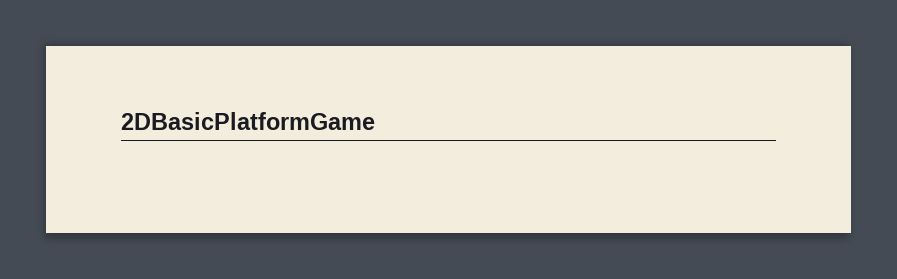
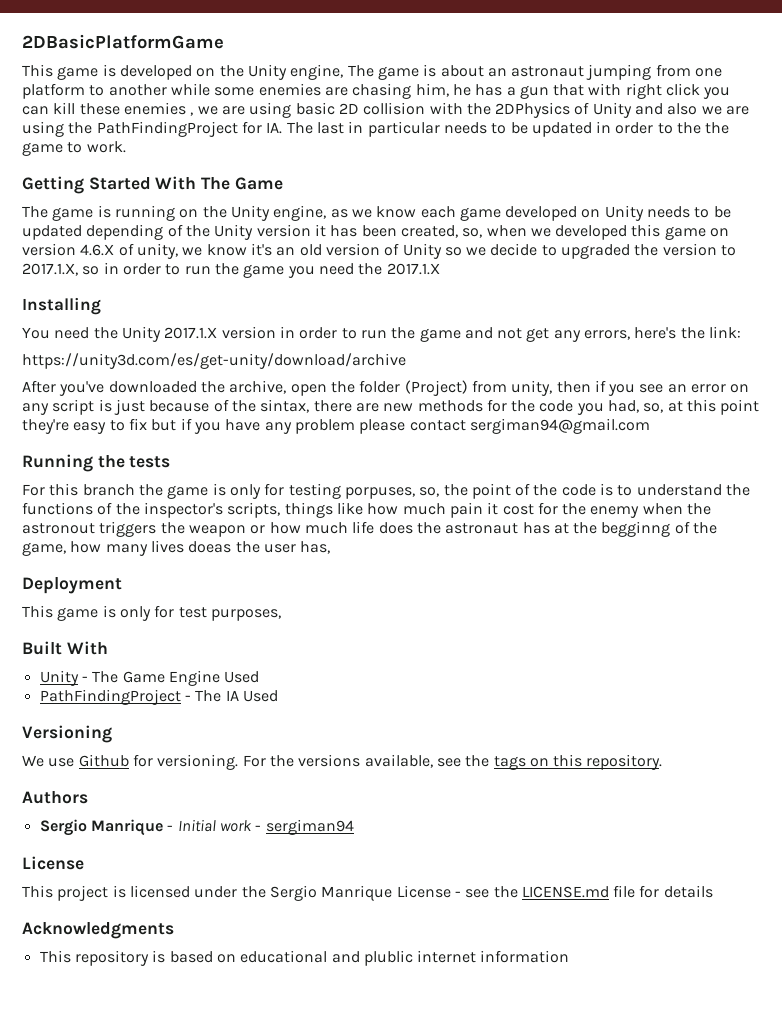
+ This game is developed on the Unity engine, The game is about an astronaut jumping from one platform to another while some enemies are chasing him, he has a gun that with right click you can kill these enemies , we are using basic 2D collision with the 2DPhysics of Unity and also we are using the PathFindingProject for IA. The last in particular needs to be updated in order to the the game to work.
+ Getting Started With The Game
+ The game is running on the Unity engine, as we know each game developed on Unity needs to be updated depending of the Unity version it has been created, so, when we developed this game on version 4.6.X of unity, we know it's an old version of Unity so we decide to upgraded the version to 2017.1.X, so in order to run the game you need the 2017.1.X
+ Installing
+ You need the Unity 2017.1.X version in order to run the game and not get any errors, here's the link:
+ https://unity3d.com/es/get-unity/download/archive
+ After you've downloaded the archive, open the folder (Project) from unity, then if you see an error on any script is just because of the sintax, there are new methods for the code you had, so, at this point they're easy to fix but if you have any problem please contact sergiman94@gmail.com
+ Running the tests
+ For this branch the game is only for testing porpuses, so, the point of the code is to understand the functions of the inspector's scripts, things like how much pain it cost for the enemy when the astronout triggers the weapon or how much life does the astronaut has at the begginng of the game, how many lives doeas the user has,
+ Deployment
+ This game is only for test purposes,
+ Built With
+ Unity - The Game Engine Used
+ PathFindingProject - The IA Used
+ Versioning
+ We use Github for versioning. For the versions available, see the tags on this repository.
+ Authors
+ Sergio Manrique - Initial work - sergiman94
+ License
+ This project is licensed under the Sergio Manrique License - see the LICENSE.md file for details
+ Acknowledgments
+ This repository is based on educational and plublic internet information

